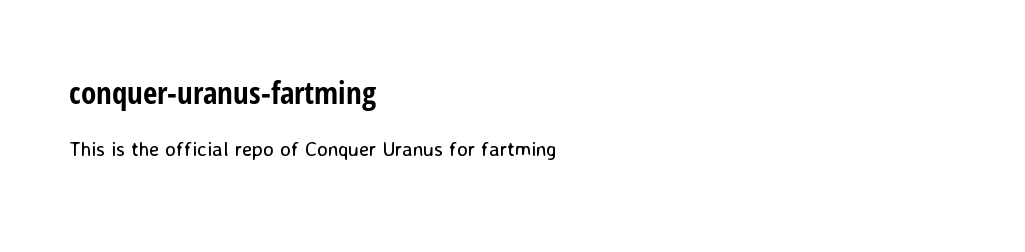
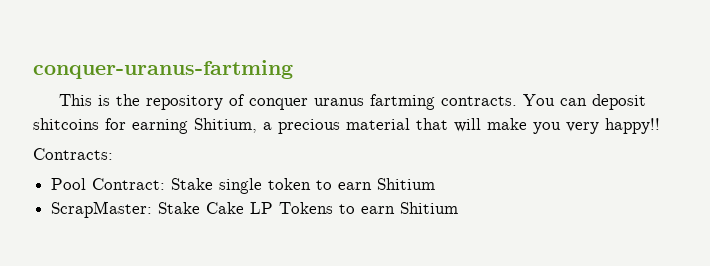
- This is the official repo of Conquer Uranus for fartming
+ This is the repository of conquer uranus fartming contracts. You can deposit shitcoins for earning Shitium, a precious material that will make you very happy!!
+ Contracts:
+ Pool Contract: Stake single token to earn Shitium
+ ScrapMaster: Stake Cake LP Tokens to earn Shitium

